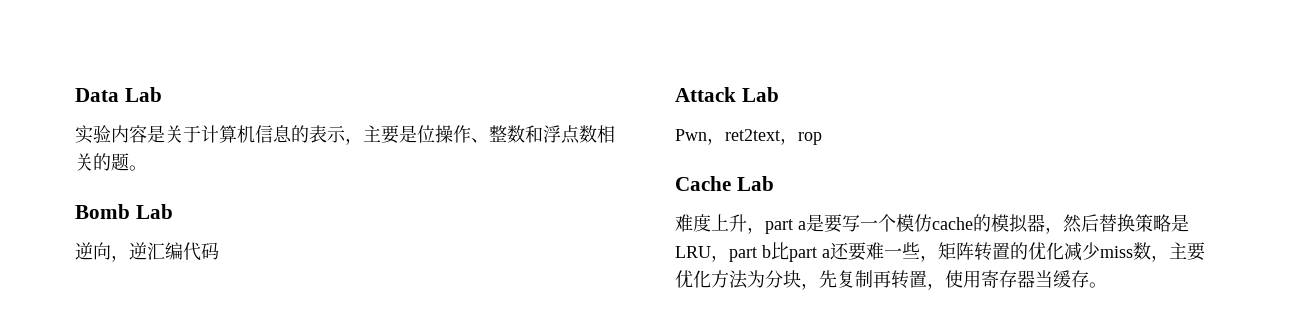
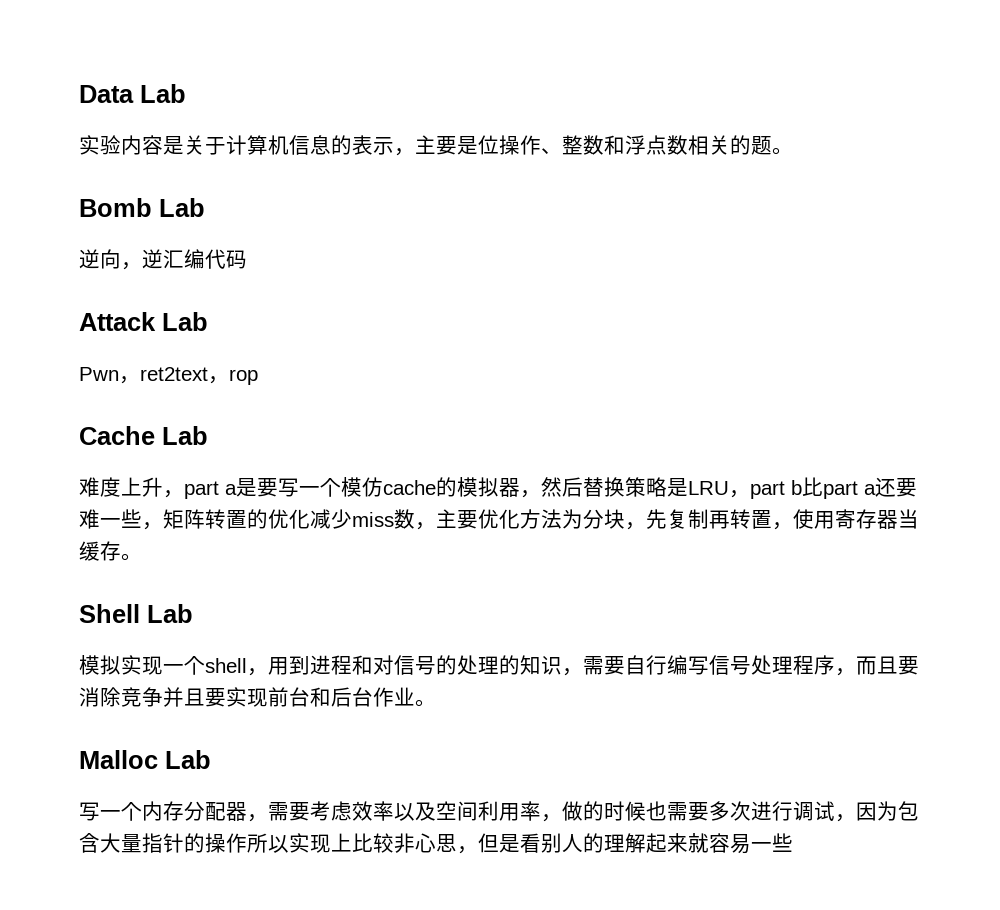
+ Shell Lab
+ 模拟实现一个shell，用到进程和对信号的处理的知识，需要自行编写信号处理程序，而且要消除竞争并且要实现前台和后台作业。
+ Malloc Lab
+ 写一个内存分配器，需要考虑效率以及空间利用率，做的时候也需要多次进行调试，因为包含大量指针的操作所以实现上比较非心思，但是看别人的理解起来就容易一些

